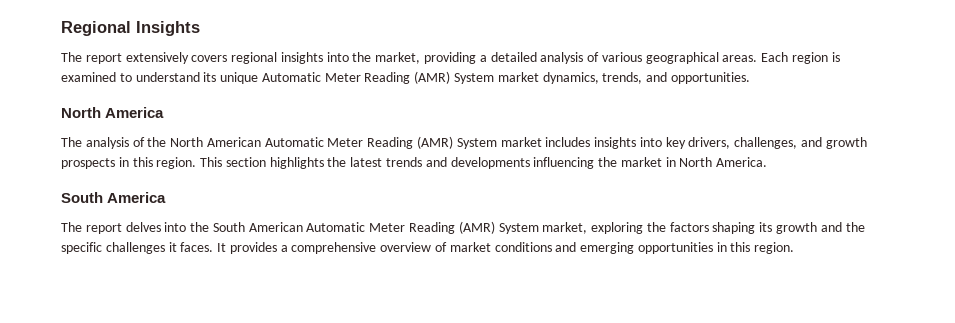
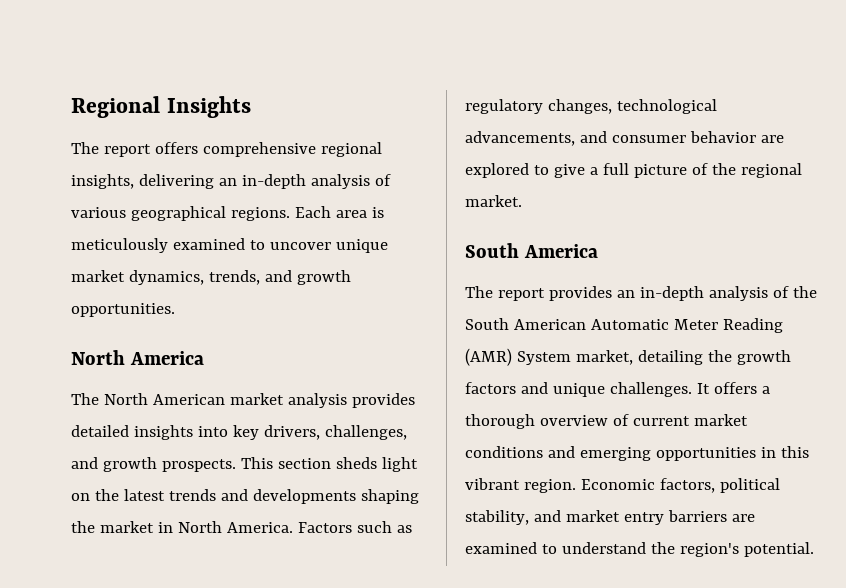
- The report extensively covers regional insights into the market, providing a detailed analysis of various geographical areas. Each region is examined to understand its unique Automatic Meter Reading (AMR) System market dynamics, trends, and opportunities.
+ The report offers comprehensive regional insights, delivering an in-depth analysis of various geographical regions. Each area is meticulously examined to uncover unique market dynamics, trends, and growth opportunities.
- The analysis of the North American Automatic Meter Reading (AMR) System market includes insights into key drivers, challenges, and growth prospects in this region. This section highlights the latest trends and developments influencing the market in North America.
+ The North American market analysis provides detailed insights into key drivers, challenges, and growth prospects. This section sheds light on the latest trends and developments shaping the market in North America. Factors such as regulatory changes, technological advancements, and consumer behavior are explored to give a full picture of the regional market.
- The report delves into the South American Automatic Meter Reading (AMR) System market, exploring the factors shaping its growth and the specific challenges it faces. It provides a comprehensive overview of market conditions and emerging opportunities in this region.
+ The report provides an in-depth analysis of the South American Automatic Meter Reading (AMR) System market, detailing the growth factors and unique challenges. It offers a thorough overview of current market conditions and emerging opportunities in this vibrant region. Economic factors, political stability, and market entry barriers are examined to understand the region's potential.

